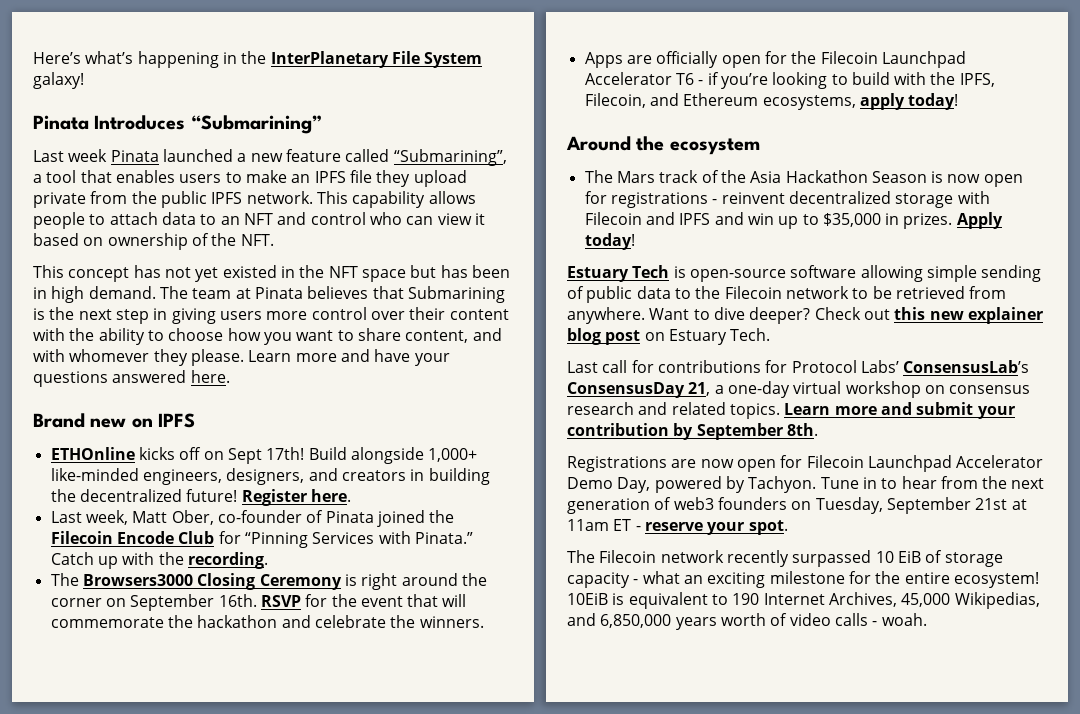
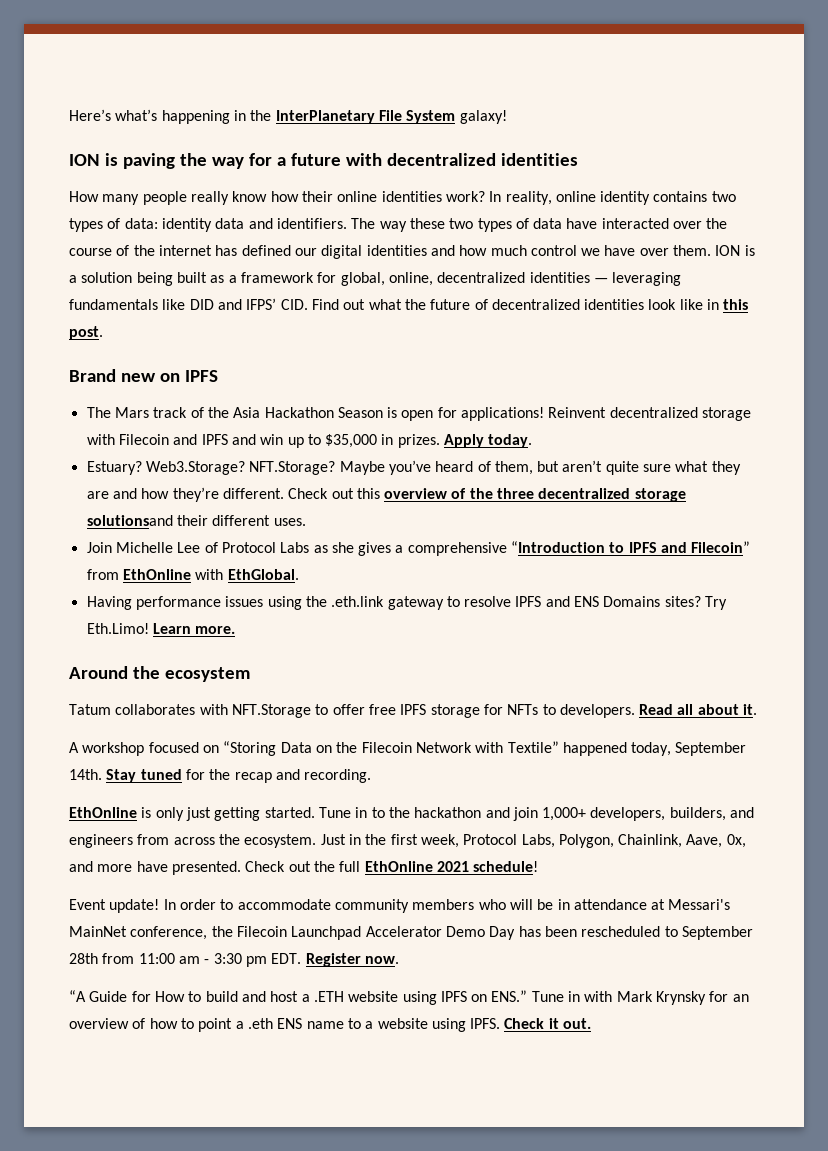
- Pinata Introduces “Submarining”
- Last week Pinata launched a new feature called “Submarining”, a tool that enables users to make an IPFS file they upload private from the public IPFS network. This capability allows people to attach data to an NFT and control who can view it based on ownership of the NFT.
- This concept has not yet existed in the NFT space but has been in high demand. The team at Pinata believes that Submarining is the next step in giving users more control over their content with the ability to choose how you want to share content, and with whomever they please. Learn more and have your questions answered here.
+ ION is paving the way for a future with decentralized identities
+ How many people really know how their online identities work? In reality, online identity contains two types of data: identity data and identifiers. The way these two types of data have interacted over the course of the internet has defined our digital identities and how much control we have over them. ION is a solution being built as a framework for global, online, decentralized identities — leveraging fundamentals like DID and IFPS’ CID. Find out what the future of decentralized identities look like in this post.
  Brand new on IPFS
- ETHOnline kicks off on Sept 17th! Build alongside 1,000+ like-minded engineers, designers, and creators in building the decentralized future! Register here.
- Last week, Matt Ober, co-founder of Pinata joined the Filecoin Encode Club for “Pinning Services with Pinata.” Catch up with the recording.
- The Browsers3000 Closing Ceremony is right around the corner on September 16th. RSVP for the event that will commemorate the hackathon and celebrate the winners.
- Apps are officially open for the Filecoin Launchpad Accelerator T6 - if you’re looking to build with the IPFS, Filecoin, and Ethereum ecosystems, apply today!
- Around the ecosystem
- The Mars track of the Asia Hackathon Season is now open for registrations - reinvent decentralized storage with Filecoin and IPFS and win up to $35,000 in prizes.
+ The Mars track of the Asia Hackathon Season is open for applications! Reinvent decentralized storage with Filecoin and IPFS and win up to $35,000 in prizes.
- Apply today!
- Estuary Tech is open-source software allowing simple sending of public data to the Filecoin network to be retrieved from anywhere. Want to dive deeper? Check out this new explainer blog post on Estuary Tech.
- Last call for contributions for Protocol Labs’ ConsensusLab’s ConsensusDay 21, a one-day virtual workshop on consensus research and related topics. Learn more and submit your contribution by September 8th.
- Registrations are now open for Filecoin Launchpad Accelerator Demo Day, powered by Tachyon. Tune in to hear from the next generation of web3 founders on Tuesday, September 21st at 11am ET - reserve your spot.
- The Filecoin network recently surpassed 10 EiB of storage capacity - what an exciting milestone for the entire ecosystem! 10EiB is equivalent to 190 Internet Archives, 45,000 Wikipedias, and 6,850,000 years worth of video calls - woah.
+ Apply today.
+ Estuary? Web3.Storage? NFT.Storage? Maybe you’ve heard of them, but aren’t quite sure what they are and how they’re different. Check out this overview of the three decentralized storage solutionsand their different uses.
+ Join Michelle Lee of Protocol Labs as she gives a comprehensive “Introduction to IPFS and Filecoin” from EthOnline with EthGlobal.
+ Having performance issues using the .eth.link gateway to resolve IPFS and ENS Domains sites? Try Eth.Limo! Learn more.
+ Around the ecosystem
+ Tatum collaborates with NFT.Storage to offer free IPFS storage for NFTs to developers. Read all about it.
+ A workshop focused on “Storing Data on the Filecoin Network with Textile” happened today, September 14th. Stay tuned for the recap and recording.
+ EthOnline is only just getting started. Tune in to the hackathon and join 1,000+ developers, builders, and engineers from across the ecosystem. Just in the first week, Protocol Labs, Polygon, Chainlink, Aave, 0x, and more have presented. Check out the full EthOnline 2021 schedule!
+ Event update! In order to accommodate community members who will be in attendance at Messari's MainNet conference, the Filecoin Launchpad Accelerator Demo Day has been rescheduled to September 28th from 11:00 am - 3:30 pm EDT. Register now.
+ “A Guide for How to build and host a .ETH website using IPFS on ENS.” Tune in with Mark Krynsky for an overview of how to point a .eth ENS name to a website using IPFS. Check it out.

